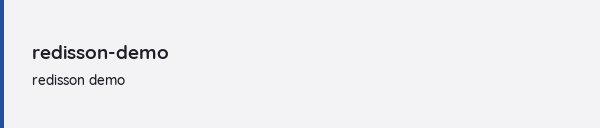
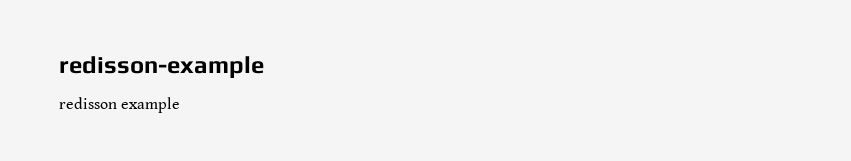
- redisson-demo
+ redisson-example
- redisson demo
+ redisson example

